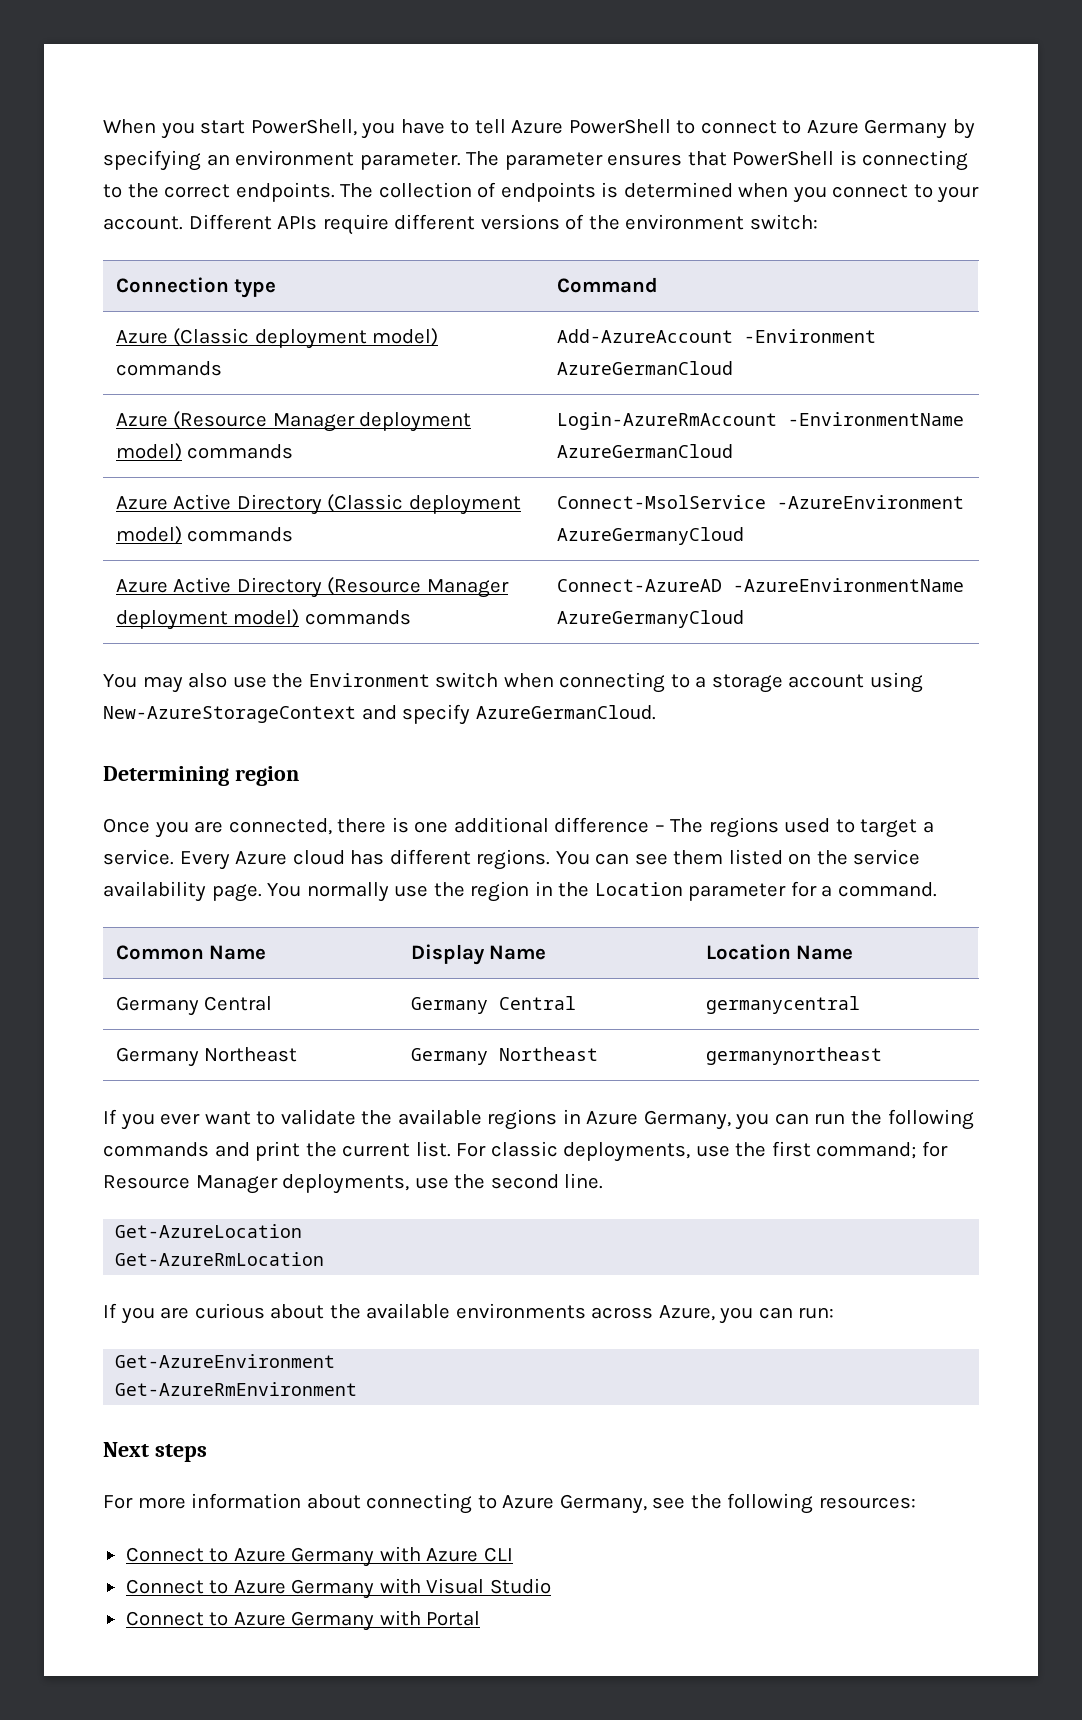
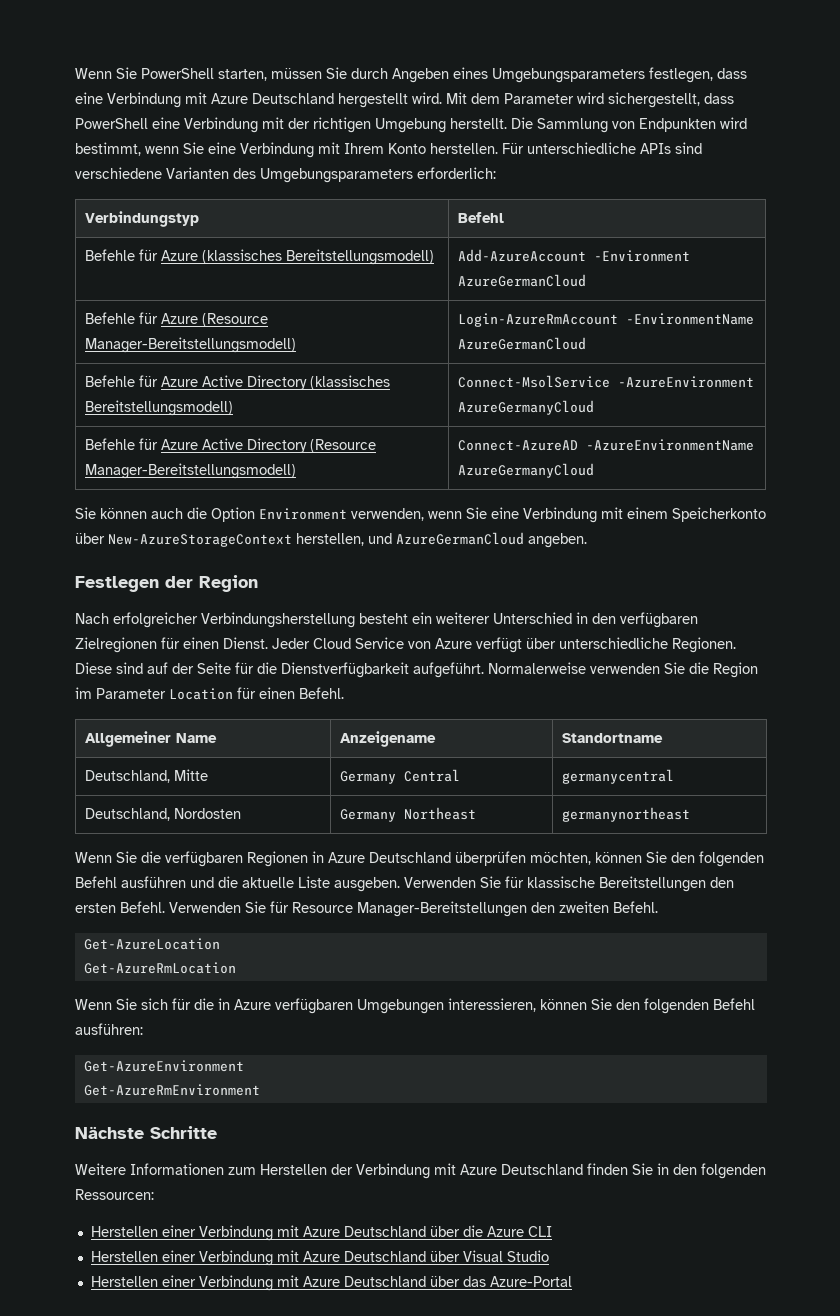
- When you start PowerShell, you have to tell Azure PowerShell to connect to Azure Germany by specifying an environment parameter. The parameter ensures that PowerShell is connecting to the correct endpoints. The collection of endpoints is determined when you connect to your account. Different APIs require different versions of the environment switch:
- Connection type | Command
- Azure (Classic deployment model) commands | Add-AzureAccount -Environment AzureGermanCloud
- Azure (Resource Manager deployment model) commands | Login-AzureRmAccount -EnvironmentName AzureGermanCloud
+ Wenn Sie PowerShell starten, müssen Sie durch Angeben eines Umgebungsparameters festlegen, dass eine Verbindung mit Azure Deutschland hergestellt wird. Mit dem Parameter wird sichergestellt, dass PowerShell eine Verbindung mit der richtigen Umgebung herstellt. Die Sammlung von Endpunkten wird bestimmt, wenn Sie eine Verbindung mit Ihrem Konto herstellen. Für unterschiedliche APIs sind verschiedene Varianten des Umgebungsparameters erforderlich:
+ Verbindungstyp | Befehl
+ Befehle für Azure (klassisches Bereitstellungsmodell) | Add-AzureAccount -Environment AzureGermanCloud
+ Befehle für Azure (Resource Manager-Bereitstellungsmodell) | Login-AzureRmAccount -EnvironmentName AzureGermanCloud
- Azure Active Directory (Classic deployment model) commands | Connect-MsolService -AzureEnvironment AzureGermanyCloud
+ Befehle für Azure Active Directory (klassisches Bereitstellungsmodell) | Connect-MsolService -AzureEnvironment AzureGermanyCloud
- Azure Active Directory (Resource Manager deployment model) commands | Connect-AzureAD -AzureEnvironmentName AzureGermanyCloud
+ Befehle für Azure Active Directory (Resource Manager-Bereitstellungsmodell) | Connect-AzureAD -AzureEnvironmentName AzureGermanyCloud
- You may also use the Environment switch when connecting to a storage account using New-AzureStorageContext and specify AzureGermanCloud.
- Determining region
- Once you are connected, there is one additional difference – The regions used to target a service. Every Azure cloud has different regions. You can see them listed on the service availability page. You normally use the region in the Location parameter for a command.
- Common Name | Display Name | Location Name
- Germany Central | Germany Central | germanycentral
+ Sie können auch die Option Environment verwenden, wenn Sie eine Verbindung mit einem Speicherkonto über New-AzureStorageContext herstellen, und AzureGermanCloud angeben.
+ Festlegen der Region
+ Nach erfolgreicher Verbindungsherstellung besteht ein weiterer Unterschied in den verfügbaren Zielregionen für einen Dienst. Jeder Cloud Service von Azure verfügt über unterschiedliche Regionen. Diese sind auf der Seite für die Dienstverfügbarkeit aufgeführt. Normalerweise verwenden Sie die Region im Parameter Location für einen Befehl.
+ Allgemeiner Name | Anzeigename | Standortname
+ Deutschland, Mitte | Germany Central | germanycentral
- Germany Northeast | Germany Northeast | germanynortheast
+ Deutschland, Nordosten | Germany Northeast | germanynortheast
- If you ever want to validate the available regions in Azure Germany, you can run the following commands and print the current list. For classic deployments, use the first command; for Resource Manager deployments, use the second line.
+ Wenn Sie die verfügbaren Regionen in Azure Deutschland überprüfen möchten, können Sie den folgenden Befehl ausführen und die aktuelle Liste ausgeben. Verwenden Sie für klassische Bereitstellungen den ersten Befehl. Verwenden Sie für Resource Manager-Bereitstellungen den zweiten Befehl.
  Get-AzureLocation
  Get-AzureRmLocation
- If you are curious about the available environments across Azure, you can run:
+ Wenn Sie sich für die in Azure verfügbaren Umgebungen interessieren, können Sie den folgenden Befehl ausführen:
  Get-AzureEnvironment
  Get-AzureRmEnvironment
- Next steps
- For more information about connecting to Azure Germany, see the following resources:
- Connect to Azure Germany with Azure CLI
- Connect to Azure Germany with Visual Studio
- Connect to Azure Germany with Portal
+ Nächste Schritte
+ Weitere Informationen zum Herstellen der Verbindung mit Azure Deutschland finden Sie in den folgenden Ressourcen:
+ Herstellen einer Verbindung mit Azure Deutschland über die Azure CLI
+ Herstellen einer Verbindung mit Azure Deutschland über Visual Studio
+ Herstellen einer Verbindung mit Azure Deutschland über das Azure-Portal

